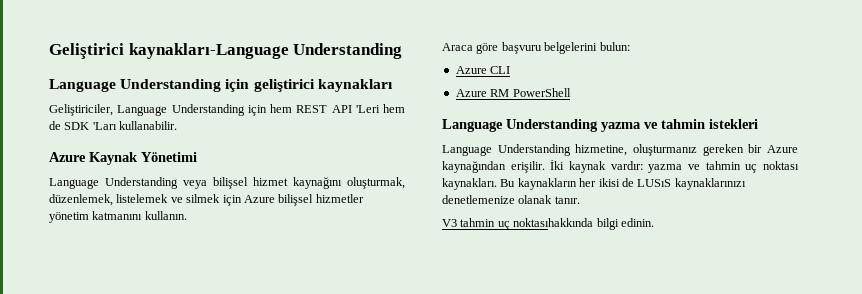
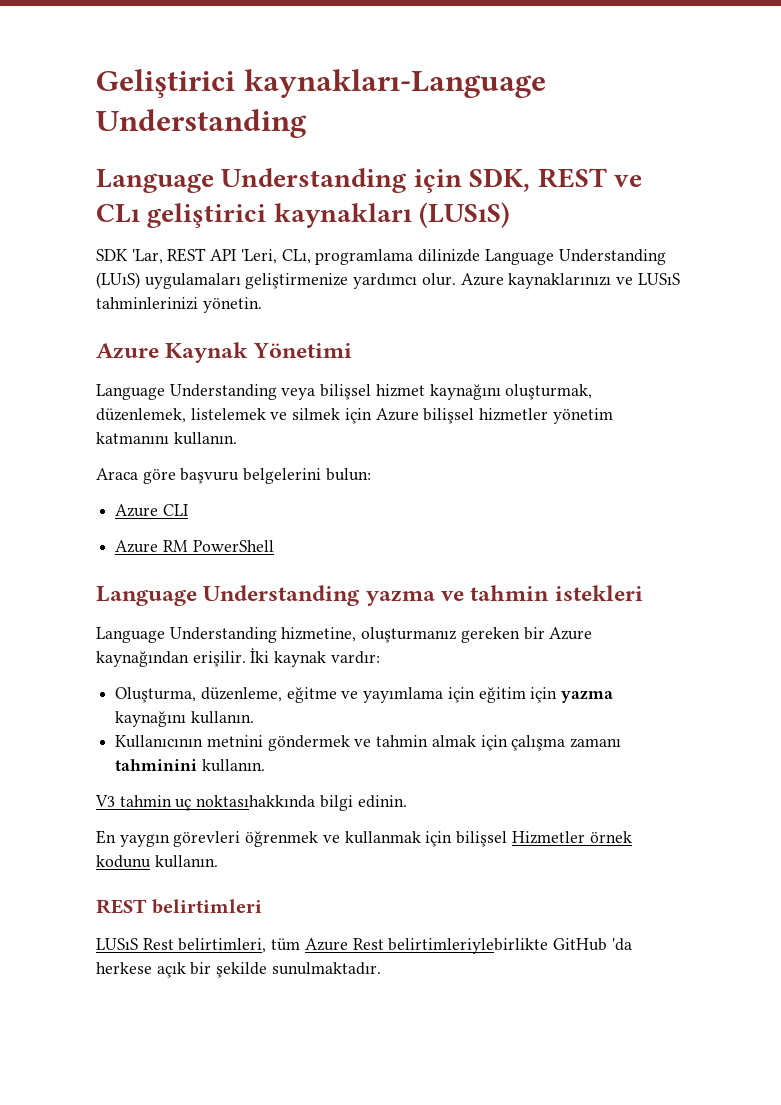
- Language Understanding için geliştirici kaynakları
- Geliştiriciler, Language Understanding için hem REST API 'Leri hem de SDK 'Ları kullanabilir.
+ Language Understanding için SDK, REST ve CLı geliştirici kaynakları (LUSıS)
+ SDK 'Lar, REST API 'Leri, CLı, programlama dilinizde Language Understanding (LUıS) uygulamaları geliştirmenize yardımcı olur. Azure kaynaklarınızı ve LUSıS tahminlerinizi yönetin.
- İki kaynak vardır: yazma ve tahmin uç noktası kaynakları. Bu kaynakların her ikisi de LUSıS kaynaklarınızı denetlemenize olanak tanır.
+ İki kaynak vardır:
+ Oluşturma, düzenleme, eğitme ve yayımlama için eğitim için yazma kaynağını kullanın.
+ Kullanıcının metnini göndermek ve tahmin almak için çalışma zamanı tahminini kullanın.
+ En yaygın görevleri öğrenmek ve kullanmak için bilişsel Hizmetler örnek kodunu kullanın.
+ REST belirtimleri
+ LUSıS Rest belirtimleri, tüm Azure Rest belirtimleriylebirlikte GitHub 'da herkese açık bir şekilde sunulmaktadır.

